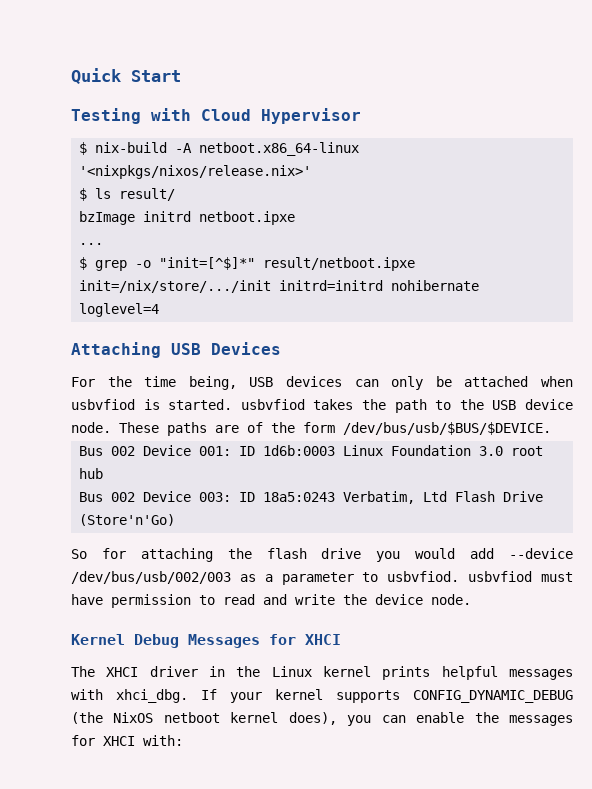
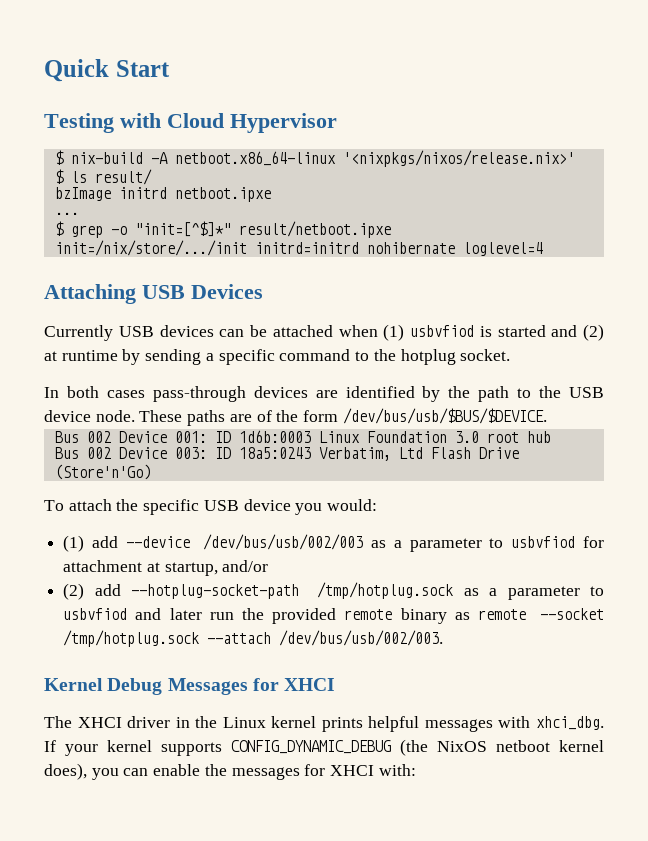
- For the time being, USB devices can only be attached when usbvfiod is started. usbvfiod takes the path to the USB device node.
+ Currently USB devices can be attached when (1) usbvfiod is started and (2) at runtime by sending a specific command to the hotplug socket.
+ In both cases pass-through devices are identified by the path to the USB device node.
- So for attaching the flash drive you would add --device /dev/bus/usb/002/003 as a parameter to usbvfiod. usbvfiod must have permission to read and write the device node.
+ To attach the specific USB device you would:
+ (1) add --device /dev/bus/usb/002/003 as a parameter to usbvfiod for attachment at startup, and/or
+ (2) add --hotplug-socket-path /tmp/hotplug.sock as a parameter to usbvfiod and later run the provided remote binary as remote --socket /tmp/hotplug.sock --attach /dev/bus/usb/002/003.

